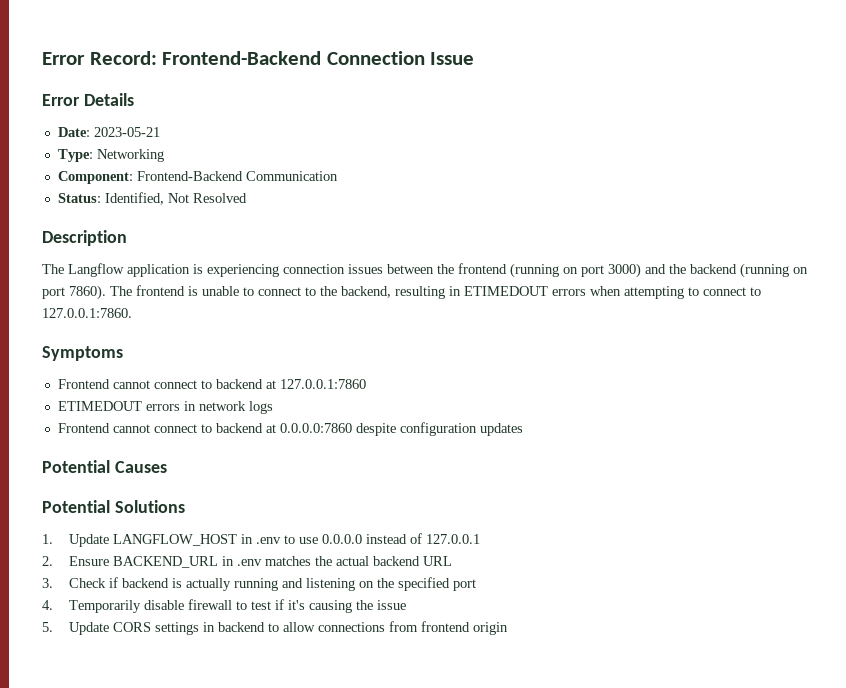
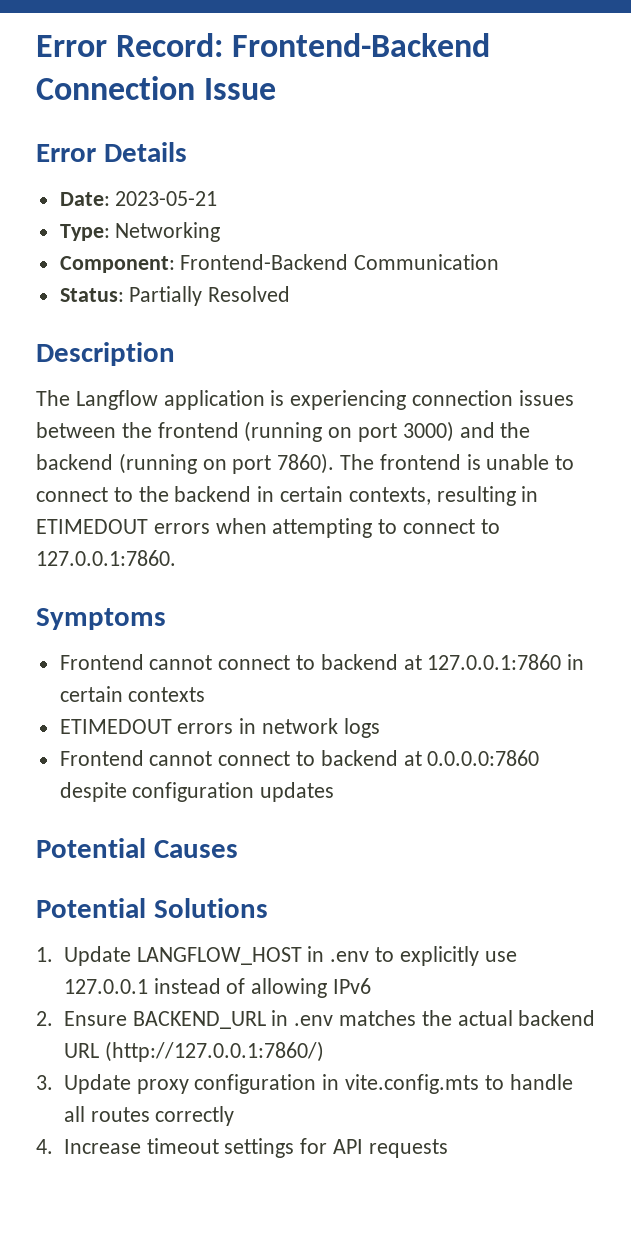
- Status: Identified, Not Resolved
+ Status: Partially Resolved
- The frontend is unable to connect to the backend, resulting in ETIMEDOUT errors when attempting to connect to 127.0.0.1:7860.
+ The frontend is unable to connect to the backend in certain contexts, resulting in ETIMEDOUT errors when attempting to connect to 127.0.0.1:7860.
- Frontend cannot connect to backend at 127.0.0.1:7860
+ Frontend cannot connect to backend at 127.0.0.1:7860 in certain contexts
- 1. Update LANGFLOW_HOST in .env to use 0.0.0.0 instead of 127.0.0.1
+ 1. Update LANGFLOW_HOST in .env to explicitly use 127.0.0.1 instead of allowing IPv6
- 2. Ensure BACKEND_URL in .env matches the actual backend URL
- 3. Check if backend is actually running and listening on the specified port
- 4. Temporarily disable firewall to test if it's causing the issue
- 5. Update CORS settings in backend to allow connections from frontend origin
+ 2. Ensure BACKEND_URL in .env matches the actual backend URL (http://127.0.0.1:7860/)
+ 3. Update proxy configuration in vite.config.mts to handle all routes correctly
+ 4. Increase timeout settings for API requests

